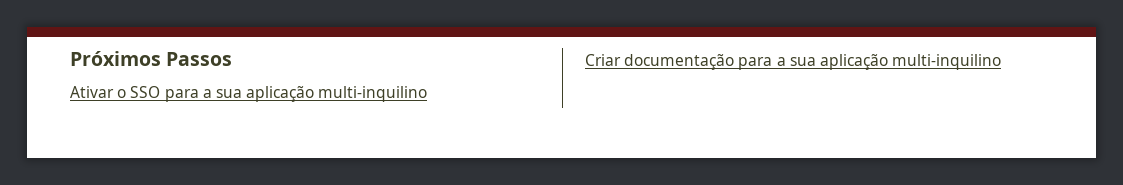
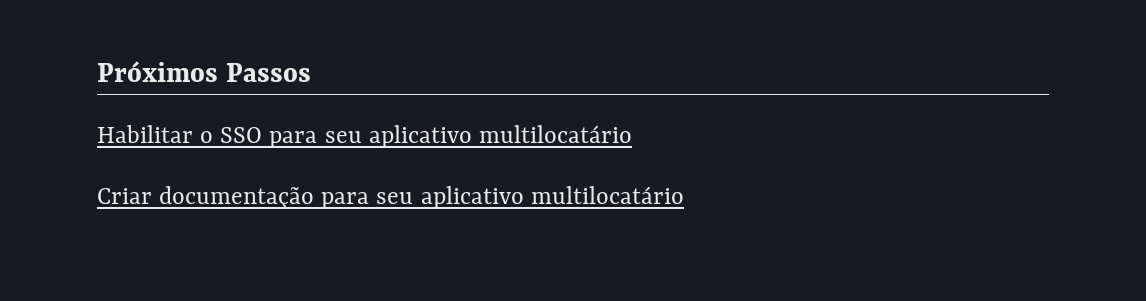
- Ativar o SSO para a sua aplicação multi-inquilino
+ Habilitar o SSO para seu aplicativo multilocatário
- Criar documentação para a sua aplicação multi-inquilino
+ Criar documentação para seu aplicativo multilocatário

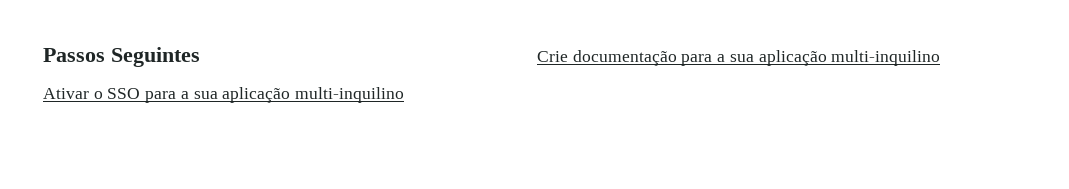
- Próximos Passos
- Habilitar o SSO para seu aplicativo multilocatário
- Criar documentação para seu aplicativo multilocatário
+ Passos Seguintes
+ Ativar o SSO para a sua aplicação multi-inquilino
+ Crie documentação para a sua aplicação multi-inquilino

